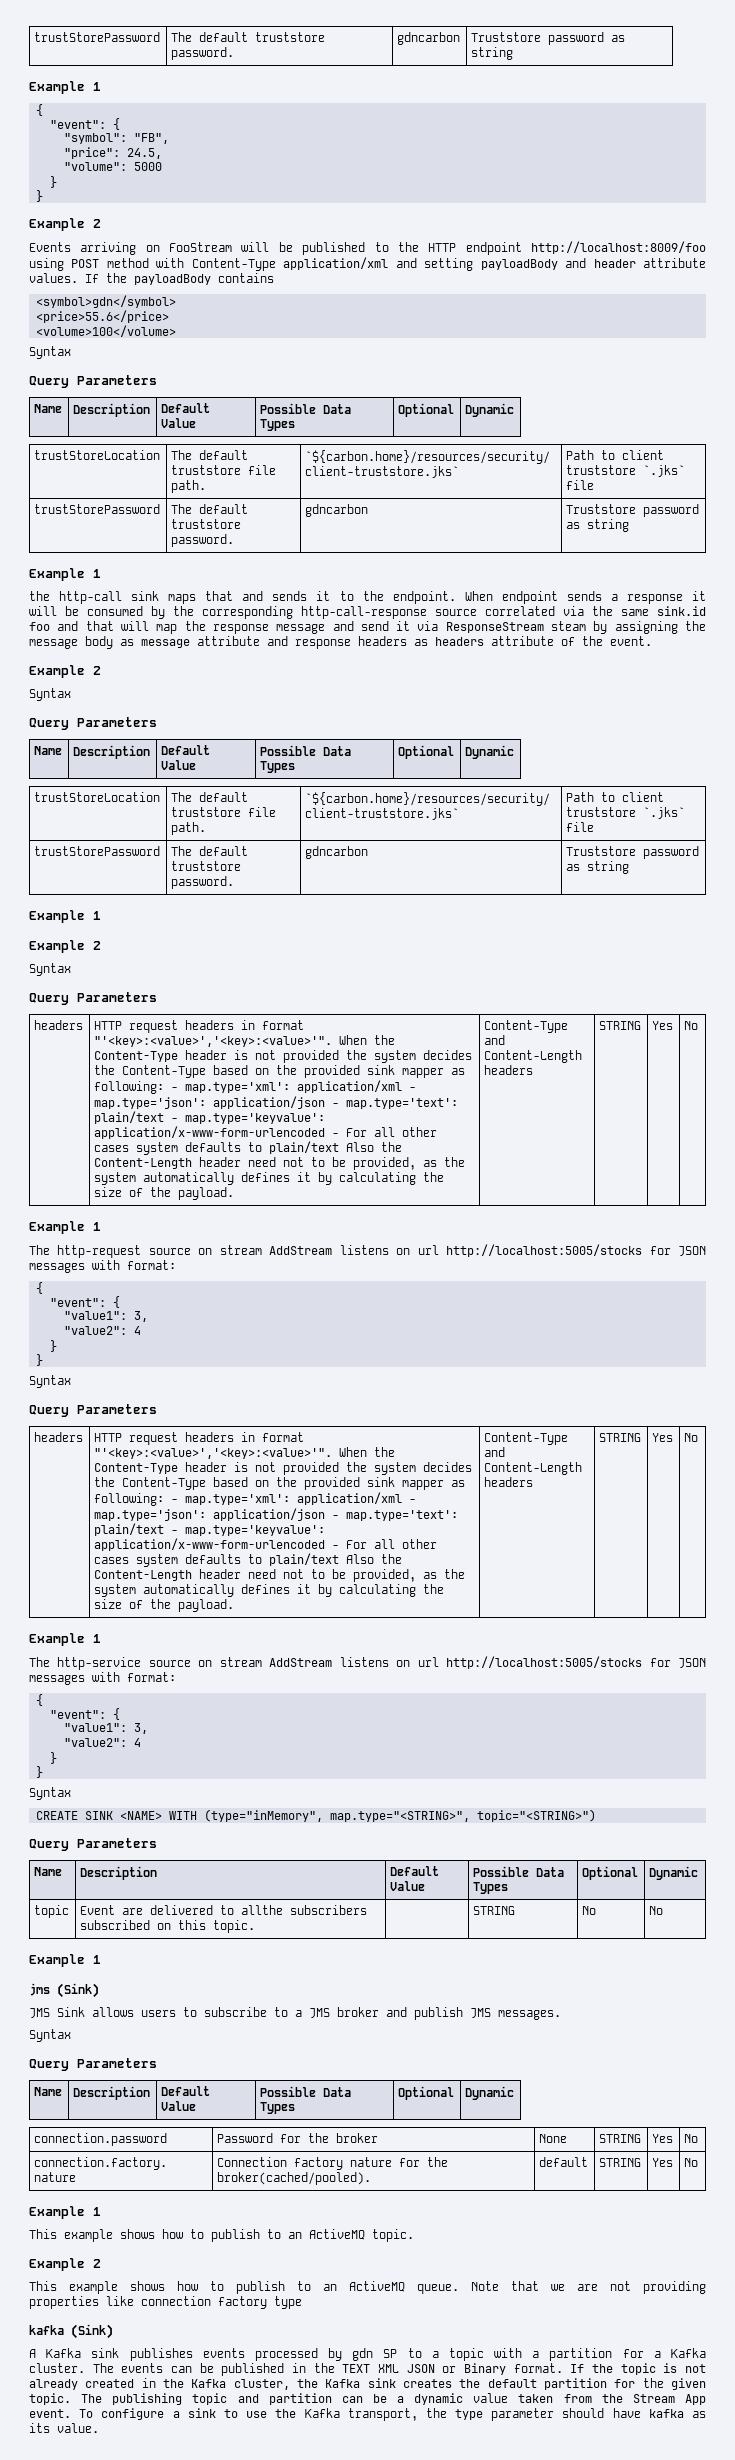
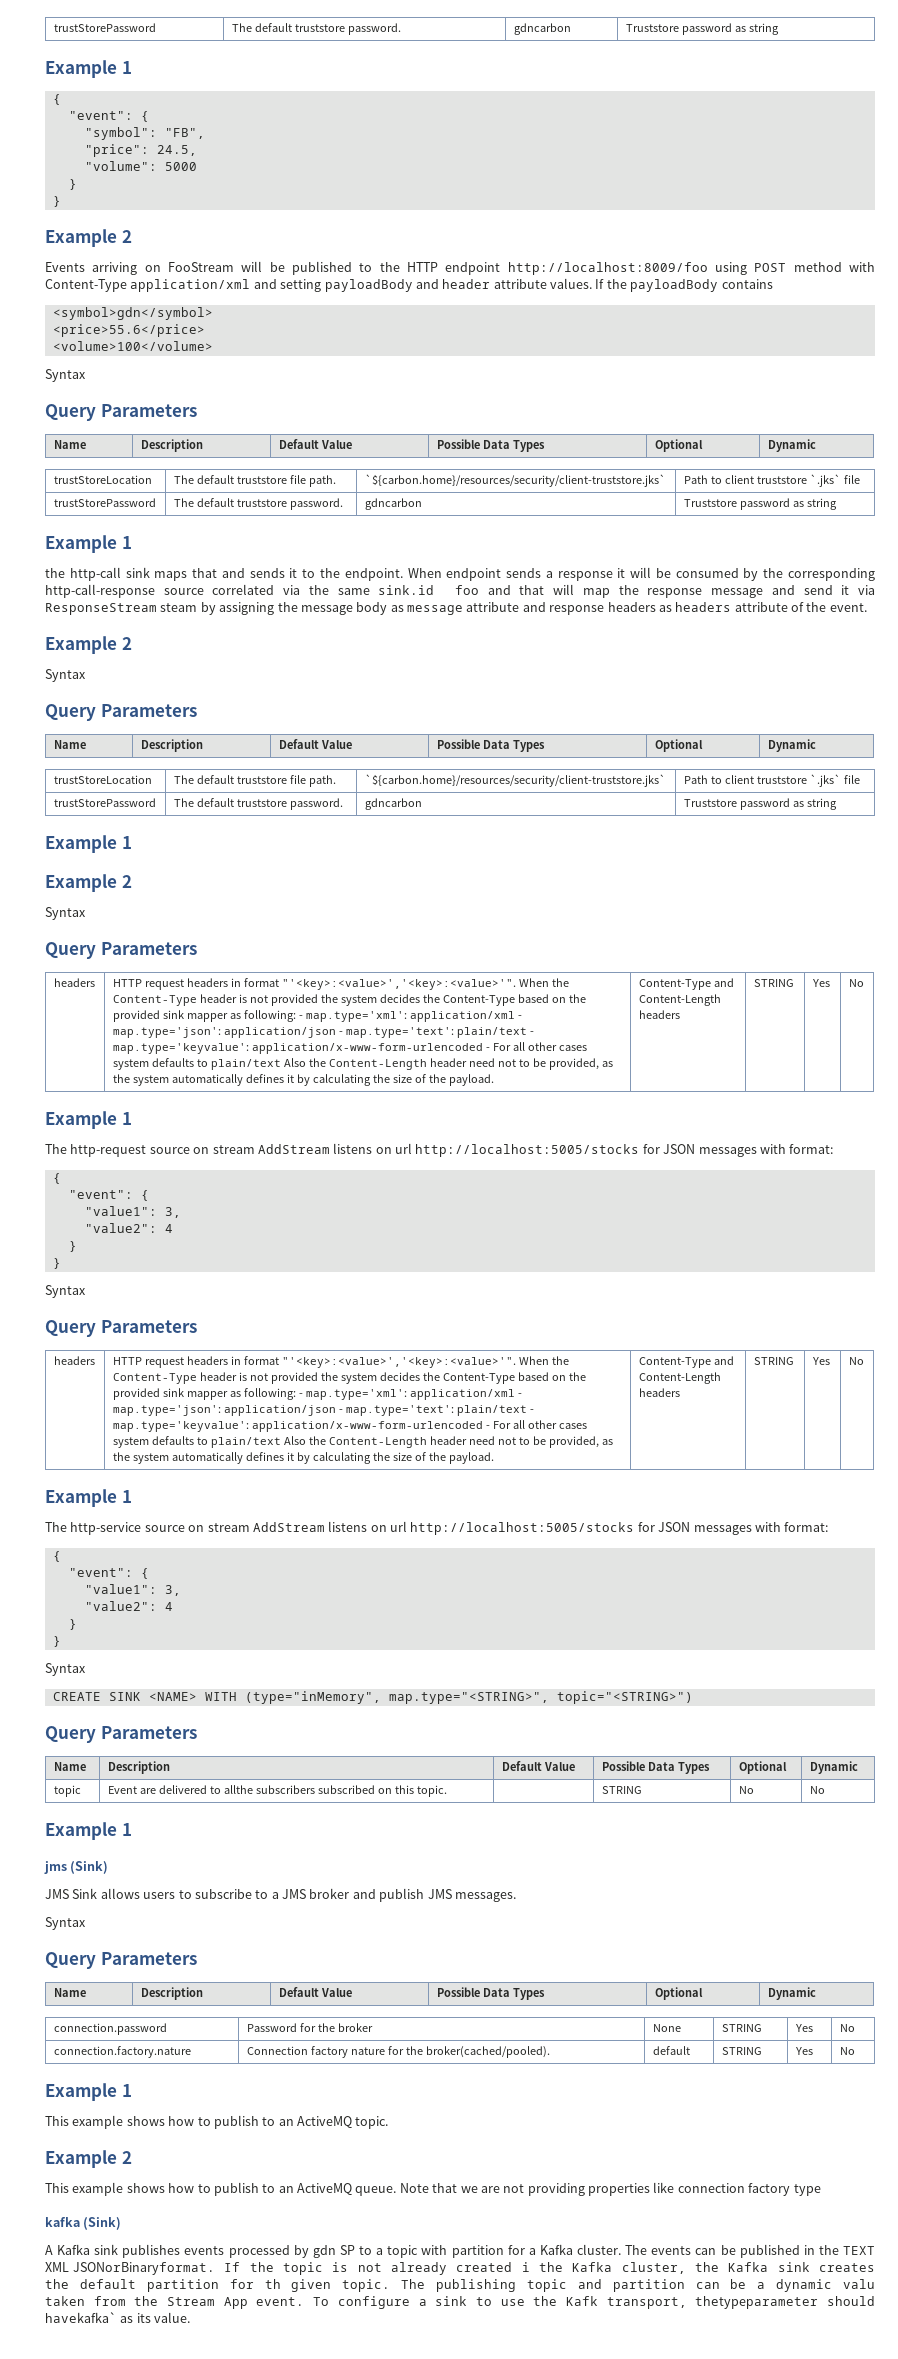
- A Kafka sink publishes events processed by gdn SP to a topic with a partition for a Kafka cluster.
+ A Kafka sink publishes events processed by gdn SP to a topic with partition for a Kafka cluster.
- The events can be published in the TEXT XML JSON or Binary format.
+ The events can be published in the TEXT XML JSONorBinaryformat.
- If the topic is not already created in the Kafka cluster, the Kafka sink creates the default partition for the given topic.
+ If the topic is not already created i the Kafka cluster, the Kafka sink creates the default partition for th given topic.
- The publishing topic and partition can be a dynamic value taken from the Stream App event.
+ The publishing topic and partition can be a dynamic valu taken from the Stream App event.
- To configure a sink to use the Kafka transport, the type parameter should have kafka as its value.
+ To configure a sink to use the Kafk transport, thetypeparameter should havekafka` as its value.

